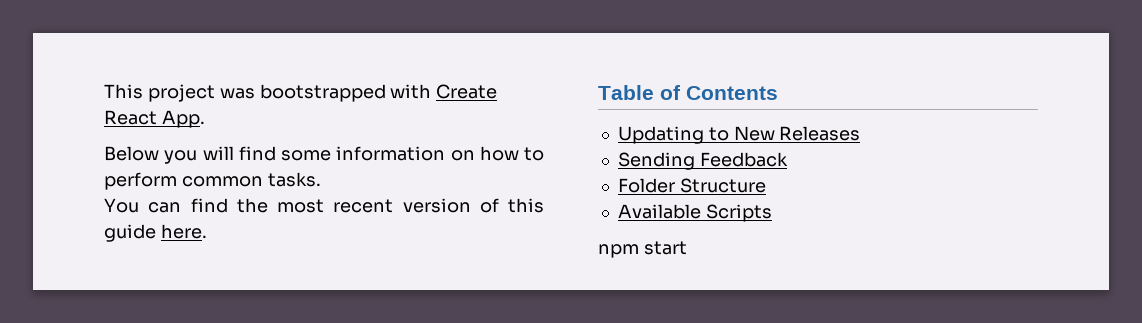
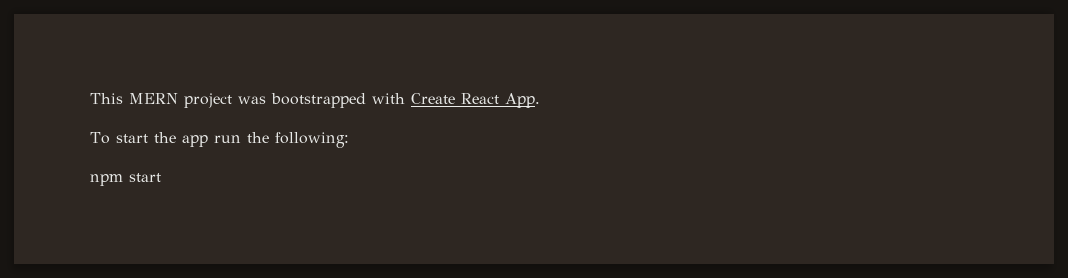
- This project was bootstrapped with Create React App.
+ This MERN project was bootstrapped with Create React App.
- Below you will find some information on how to perform common tasks.
- You can find the most recent version of this guide here.
- Table of Contents
- Updating to New Releases
- Sending Feedback
- Folder Structure
- Available Scripts
+ To start the app run the following:

